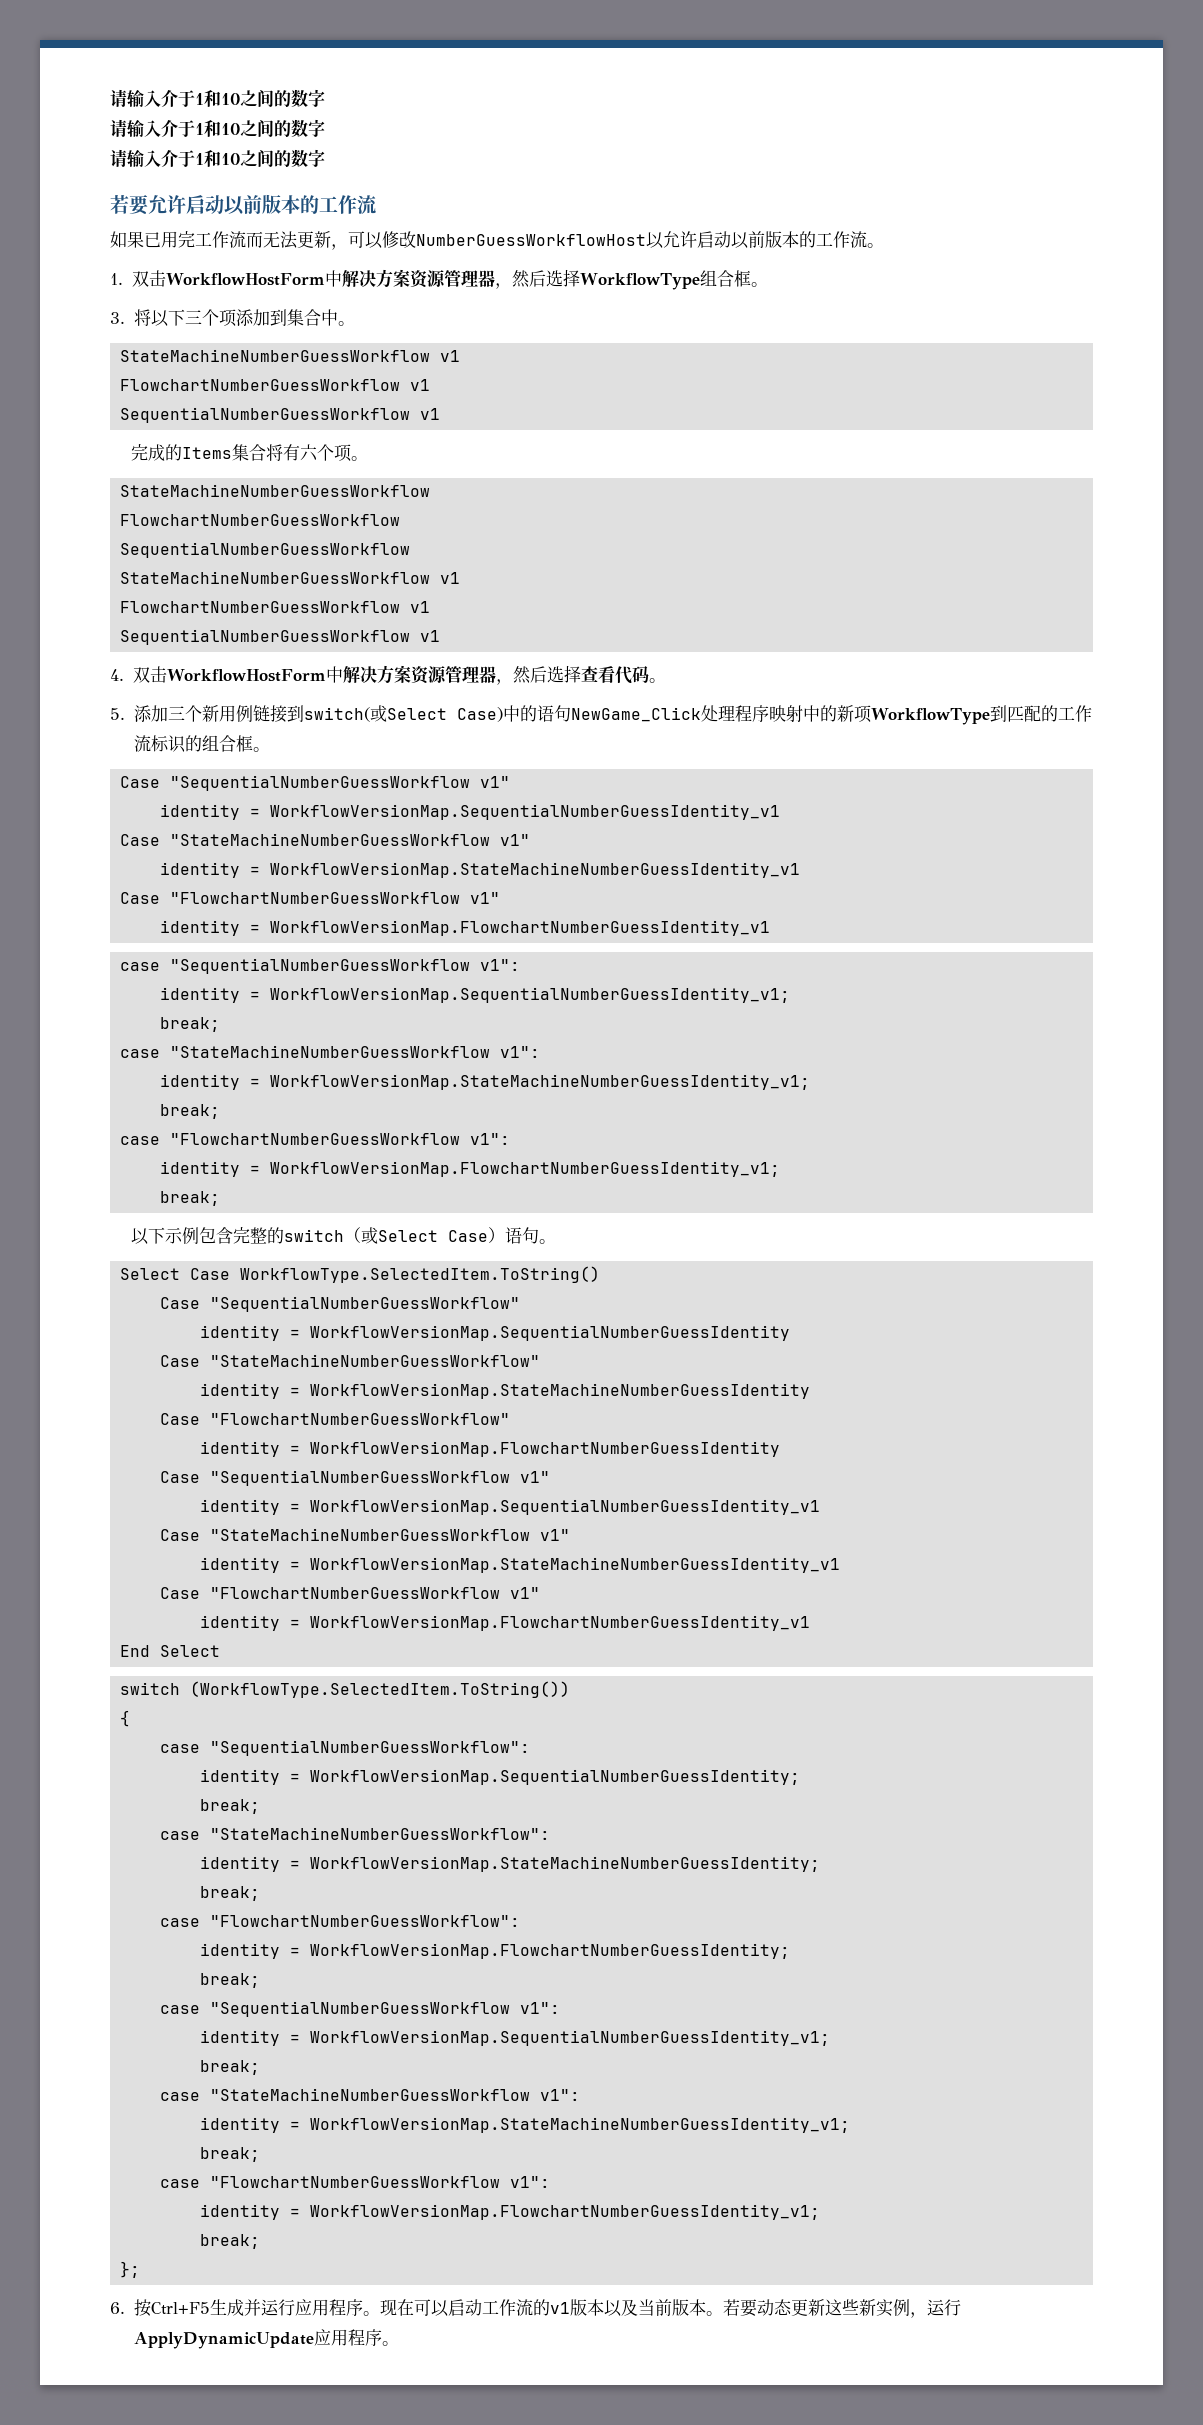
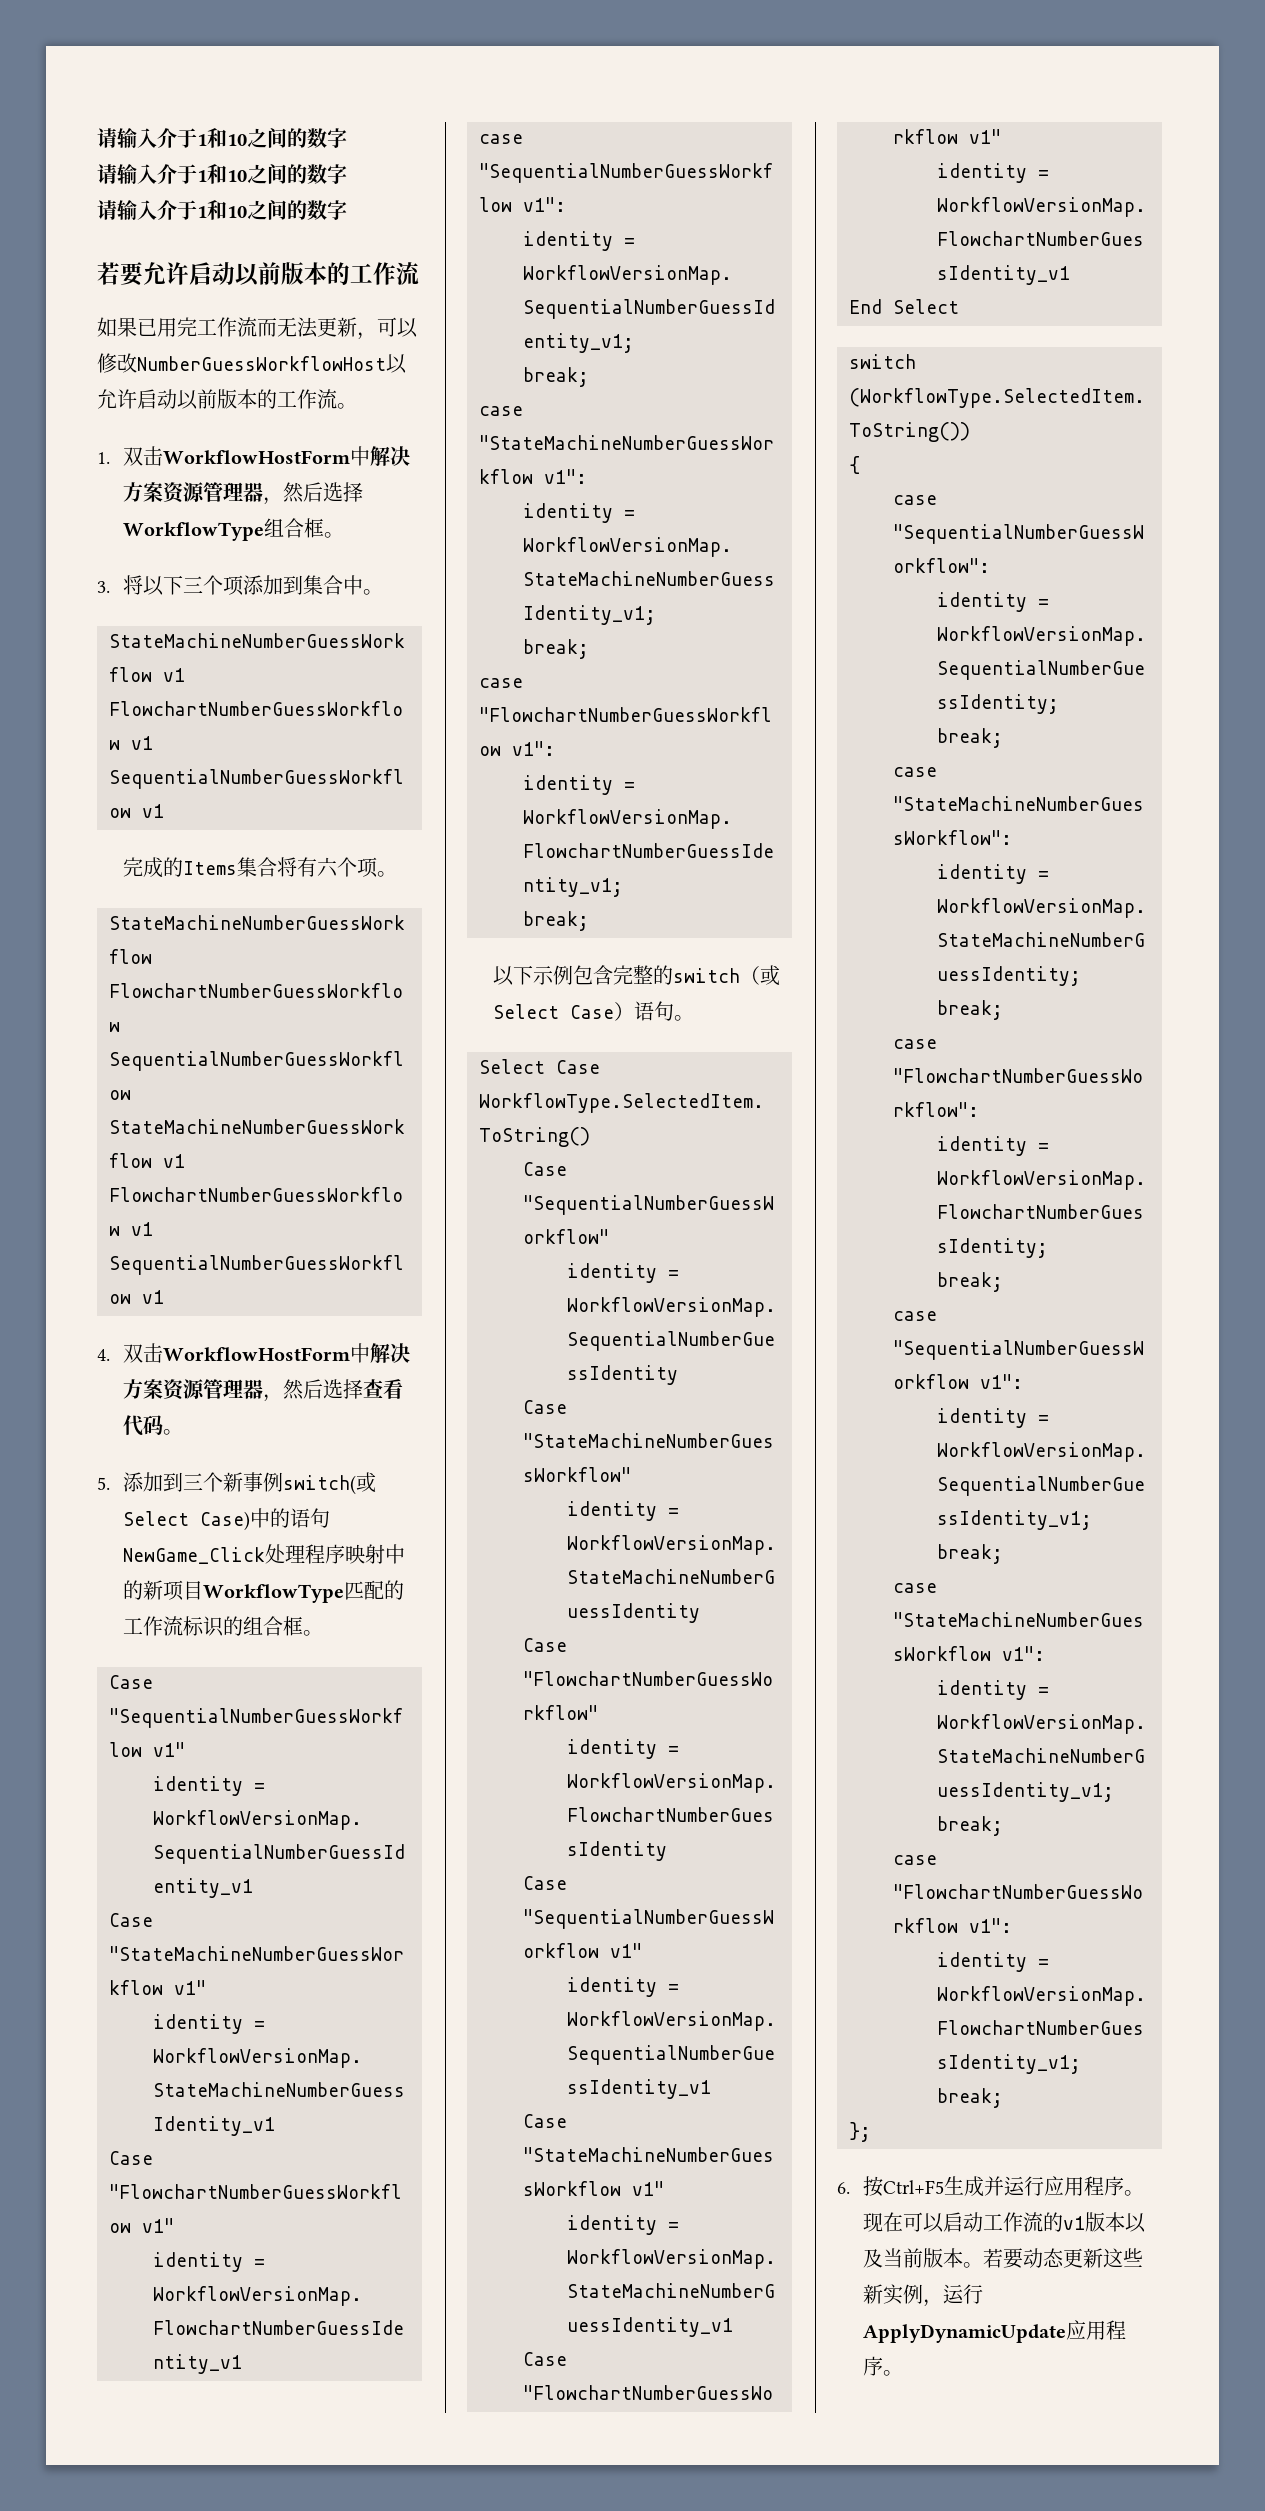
- 5.添加三个新用例链接到switch(或Select Case)中的语句NewGame_Click处理程序映射中的新项WorkflowType到匹配的工作流标识的组合框。
+ 5.添加到三个新事例switch(或Select Case)中的语句NewGame_Click处理程序映射中的新项目WorkflowType匹配的工作流标识的组合框。

